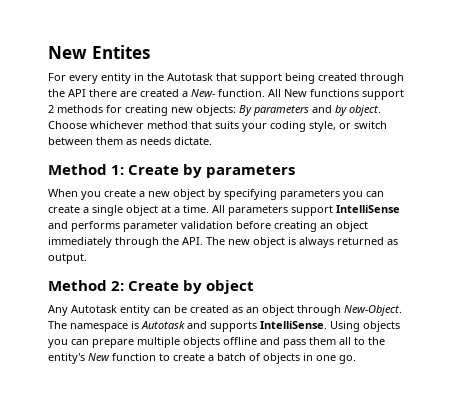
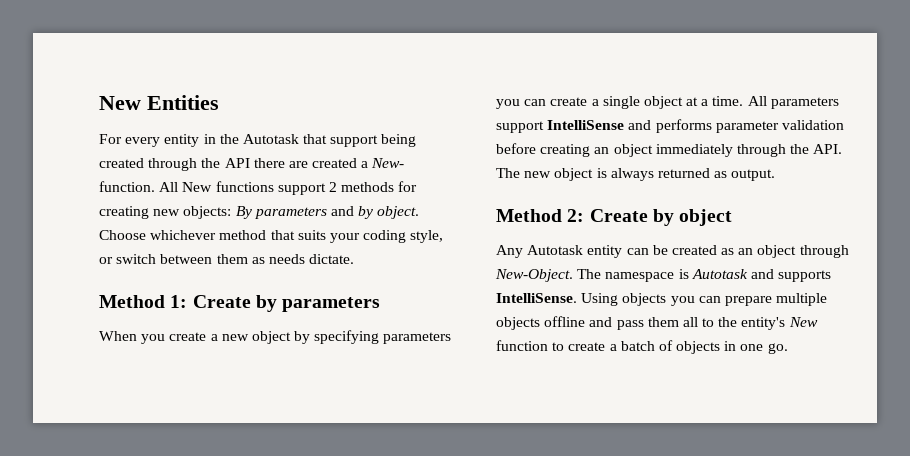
- New Entites
+ New Entities

